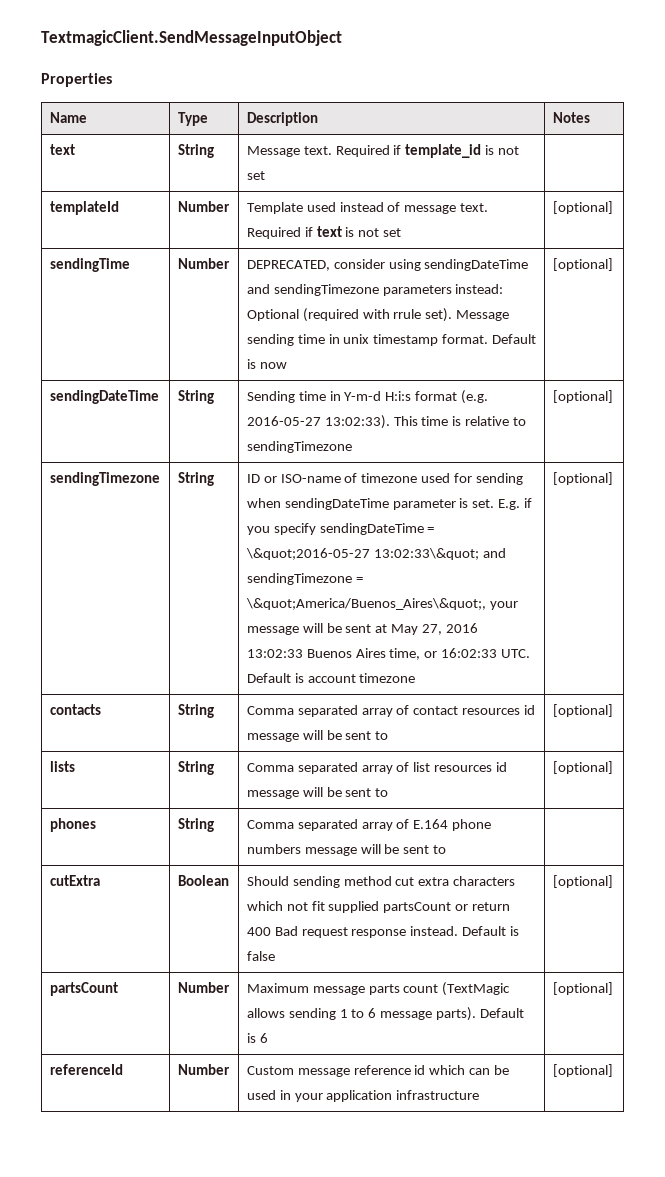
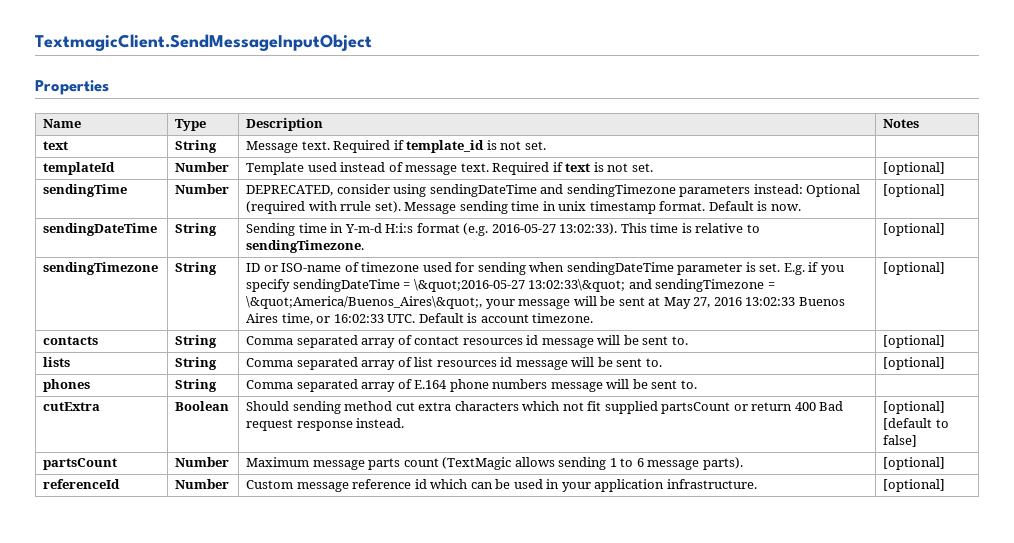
- text | String | Message text. Required if template_id is not set |
+ text | String | Message text. Required if template_id is not set. |
- templateId | Number | Template used instead of message text. Required if text is not set | [optional]
+ templateId | Number | Template used instead of message text. Required if text is not set. | [optional]
- sendingTime | Number | DEPRECATED, consider using sendingDateTime and sendingTimezone parameters instead: Optional (required with rrule set). Message sending time in unix timestamp format. Default is now | [optional]
+ sendingTime | Number | DEPRECATED, consider using sendingDateTime and sendingTimezone parameters instead: Optional (required with rrule set). Message sending time in unix timestamp format. Default is now. | [optional]
- sendingDateTime | String | Sending time in Y-m-d H:i:s format (e.g. 2016-05-27 13:02:33). This time is relative to sendingTimezone | [optional]
+ sendingDateTime | String | Sending time in Y-m-d H:i:s format (e.g. 2016-05-27 13:02:33). This time is relative to sendingTimezone. | [optional]
- E.g. if you specify sendingDateTime = \&quot;2016-05-27 13:02:33\&quot; and sendingTimezone = \&quot;America/Buenos_Aires\&quot;, your message will be sent at May 27, 2016 13:02:33 Buenos Aires time, or 16:02:33 UTC. Default is account timezone
+ E.g. if you specify sendingDateTime = \&quot;2016-05-27 13:02:33\&quot; and sendingTimezone = \&quot;America/Buenos_Aires\&quot;, your message will be sent at May 27, 2016 13:02:33 Buenos Aires time, or 16:02:33 UTC. Default is account timezone.
- contacts | String | Comma separated array of contact resources id message will be sent to | [optional]
+ contacts | String | Comma separated array of contact resources id message will be sent to. | [optional]
- lists | String | Comma separated array of list resources id message will be sent to | [optional]
+ lists | String | Comma separated array of list resources id message will be sent to. | [optional]
- phones | String | Comma separated array of E.164 phone numbers message will be sent to |
+ phones | String | Comma separated array of E.164 phone numbers message will be sent to. |
- cutExtra | Boolean | Should sending method cut extra characters which not fit supplied partsCount or return 400 Bad request response instead. Default is false | [optional]
+ cutExtra | Boolean | Should sending method cut extra characters which not fit supplied partsCount or return 400 Bad request response instead. | [optional] [default to false]
- partsCount | Number | Maximum message parts count (TextMagic allows sending 1 to 6 message parts). Default is 6 | [optional]
+ partsCount | Number | Maximum message parts count (TextMagic allows sending 1 to 6 message parts). | [optional]
- referenceId | Number | Custom message reference id which can be used in your application infrastructure | [optional]
+ referenceId | Number | Custom message reference id which can be used in your application infrastructure. | [optional]

